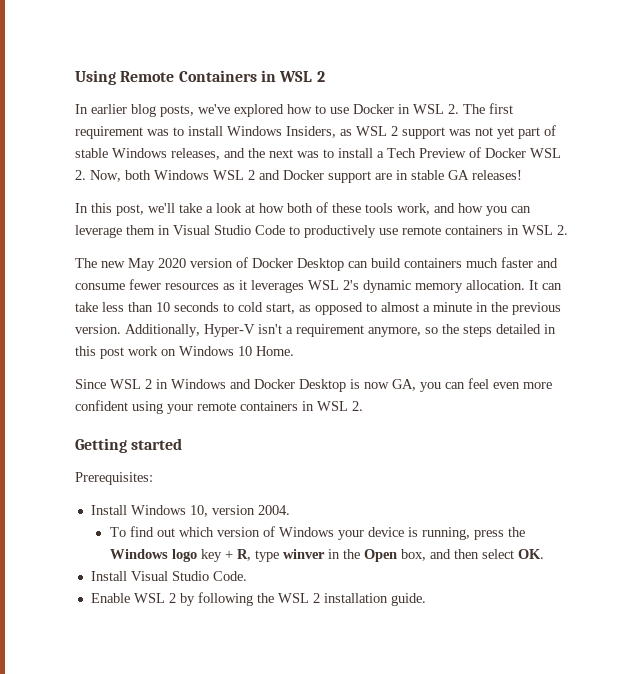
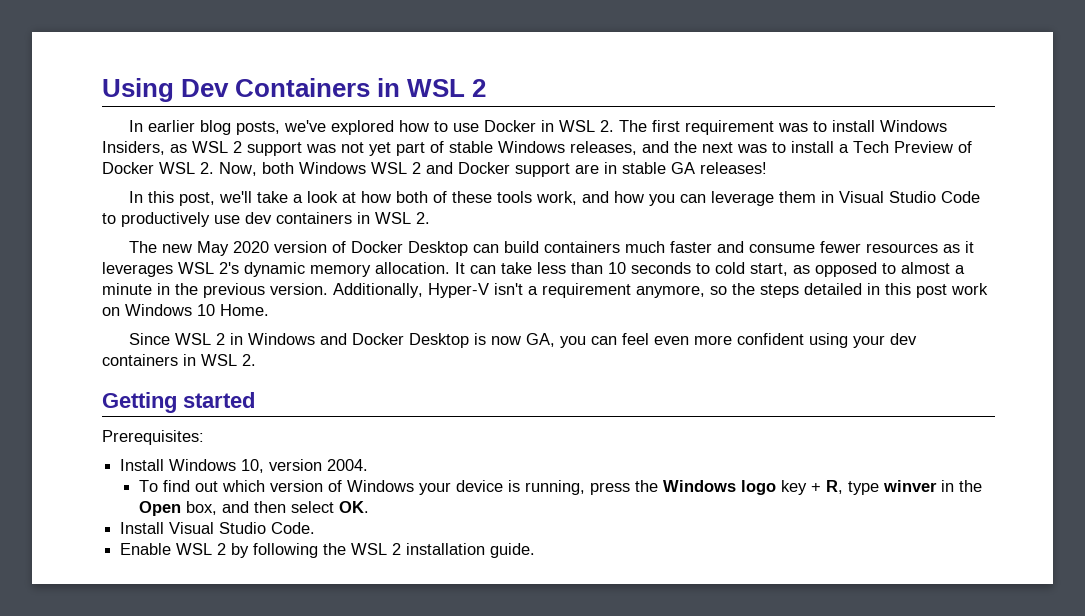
- Using Remote Containers in WSL 2
+ Using Dev Containers in WSL 2
- In this post, we'll take a look at how both of these tools work, and how you can leverage them in Visual Studio Code to productively use remote containers in WSL 2.
+ In this post, we'll take a look at how both of these tools work, and how you can leverage them in Visual Studio Code to productively use dev containers in WSL 2.
- Since WSL 2 in Windows and Docker Desktop is now GA, you can feel even more confident using your remote containers in WSL 2.
+ Since WSL 2 in Windows and Docker Desktop is now GA, you can feel even more confident using your dev containers in WSL 2.

